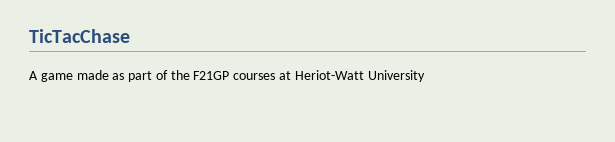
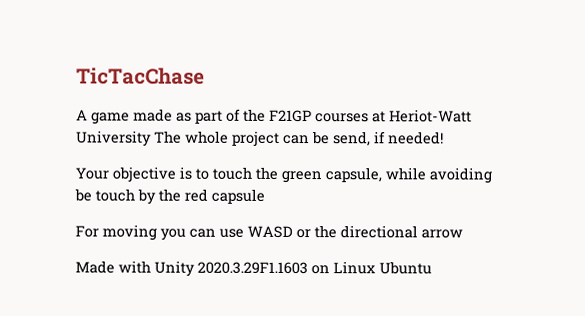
- A game made as part of the F21GP courses at Heriot-Watt University
+ A game made as part of the F21GP courses at Heriot-Watt University The whole project can be send, if needed!
+ Your objective is to touch the green capsule, while avoiding be touch by the red capsule
+ For moving you can use WASD or the directional arrow
+ Made with Unity 2020.3.29F1.1603 on Linux Ubuntu

